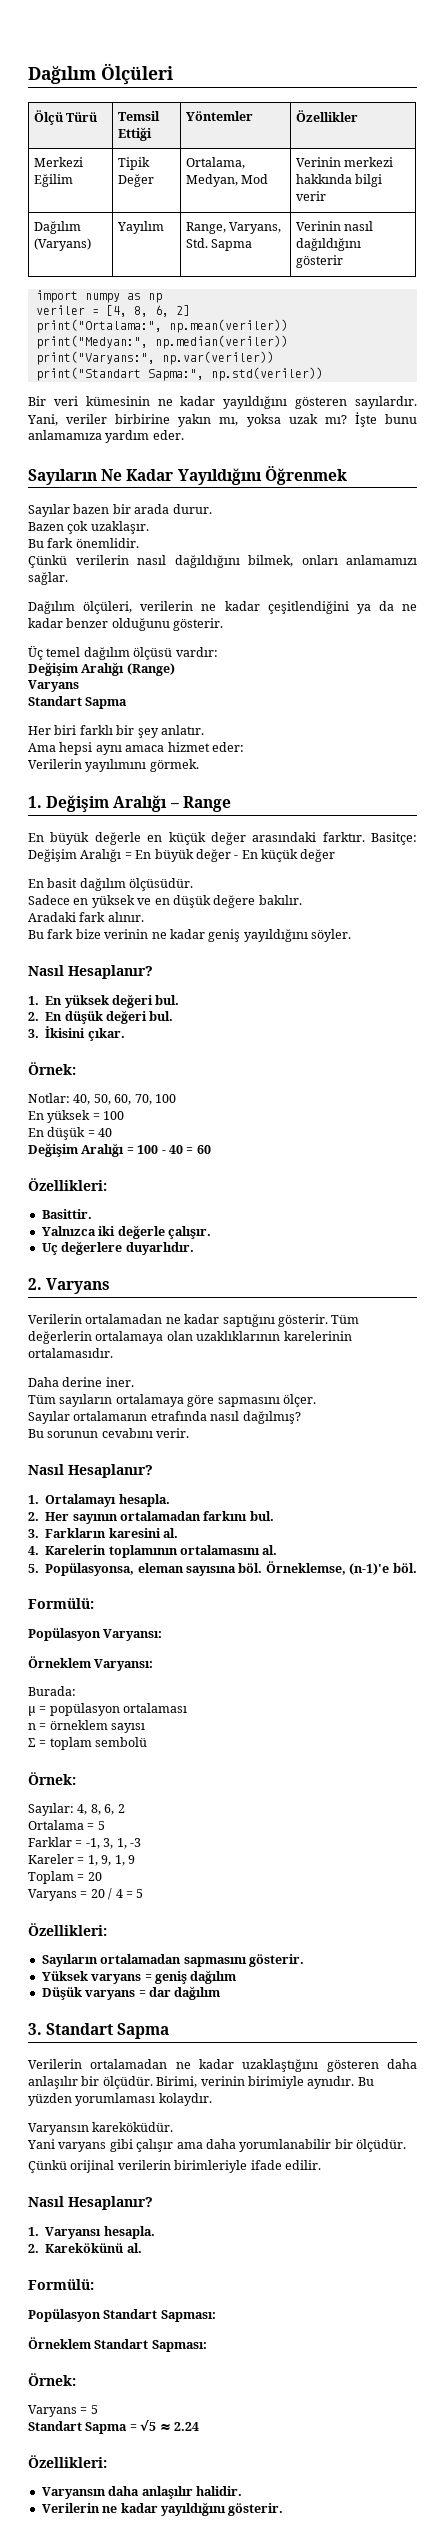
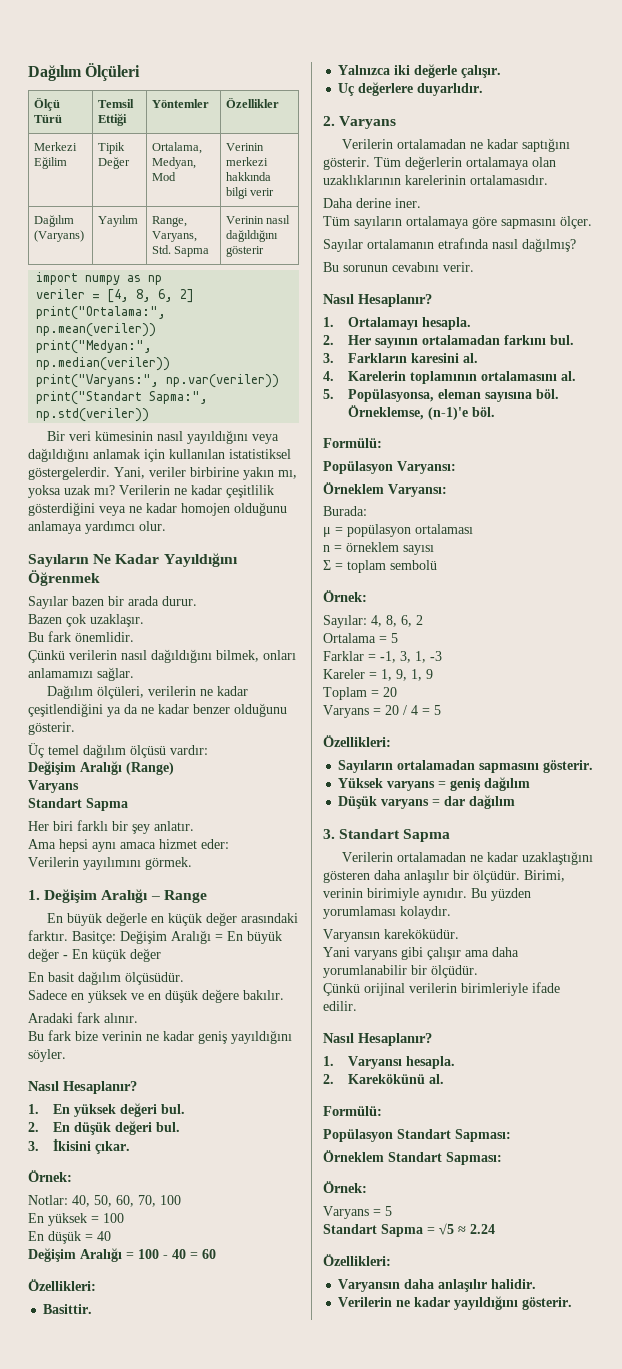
- Bir veri kümesinin ne kadar yayıldığını gösteren sayılardır.
+ Bir veri kümesinin nasıl yayıldığını veya dağıldığını anlamak için kullanılan istatistiksel göstergelerdir.
- İşte bunu anlamamıza yardım eder.
+ Verilerin ne kadar çeşitlilik gösterdiğini veya ne kadar homojen olduğunu anlamaya yardımcı olur.

